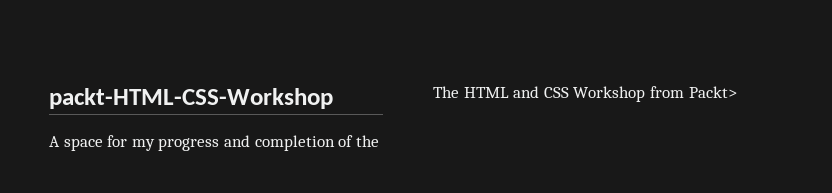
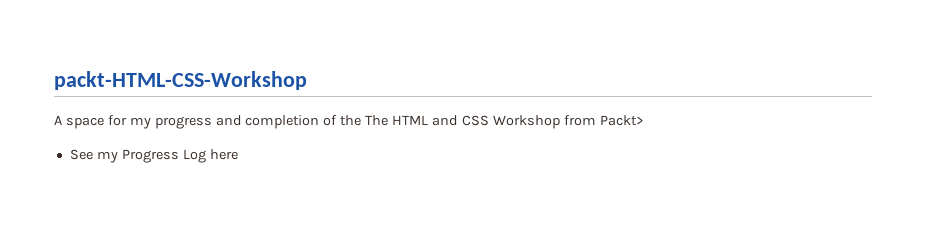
+ See my Progress Log here

